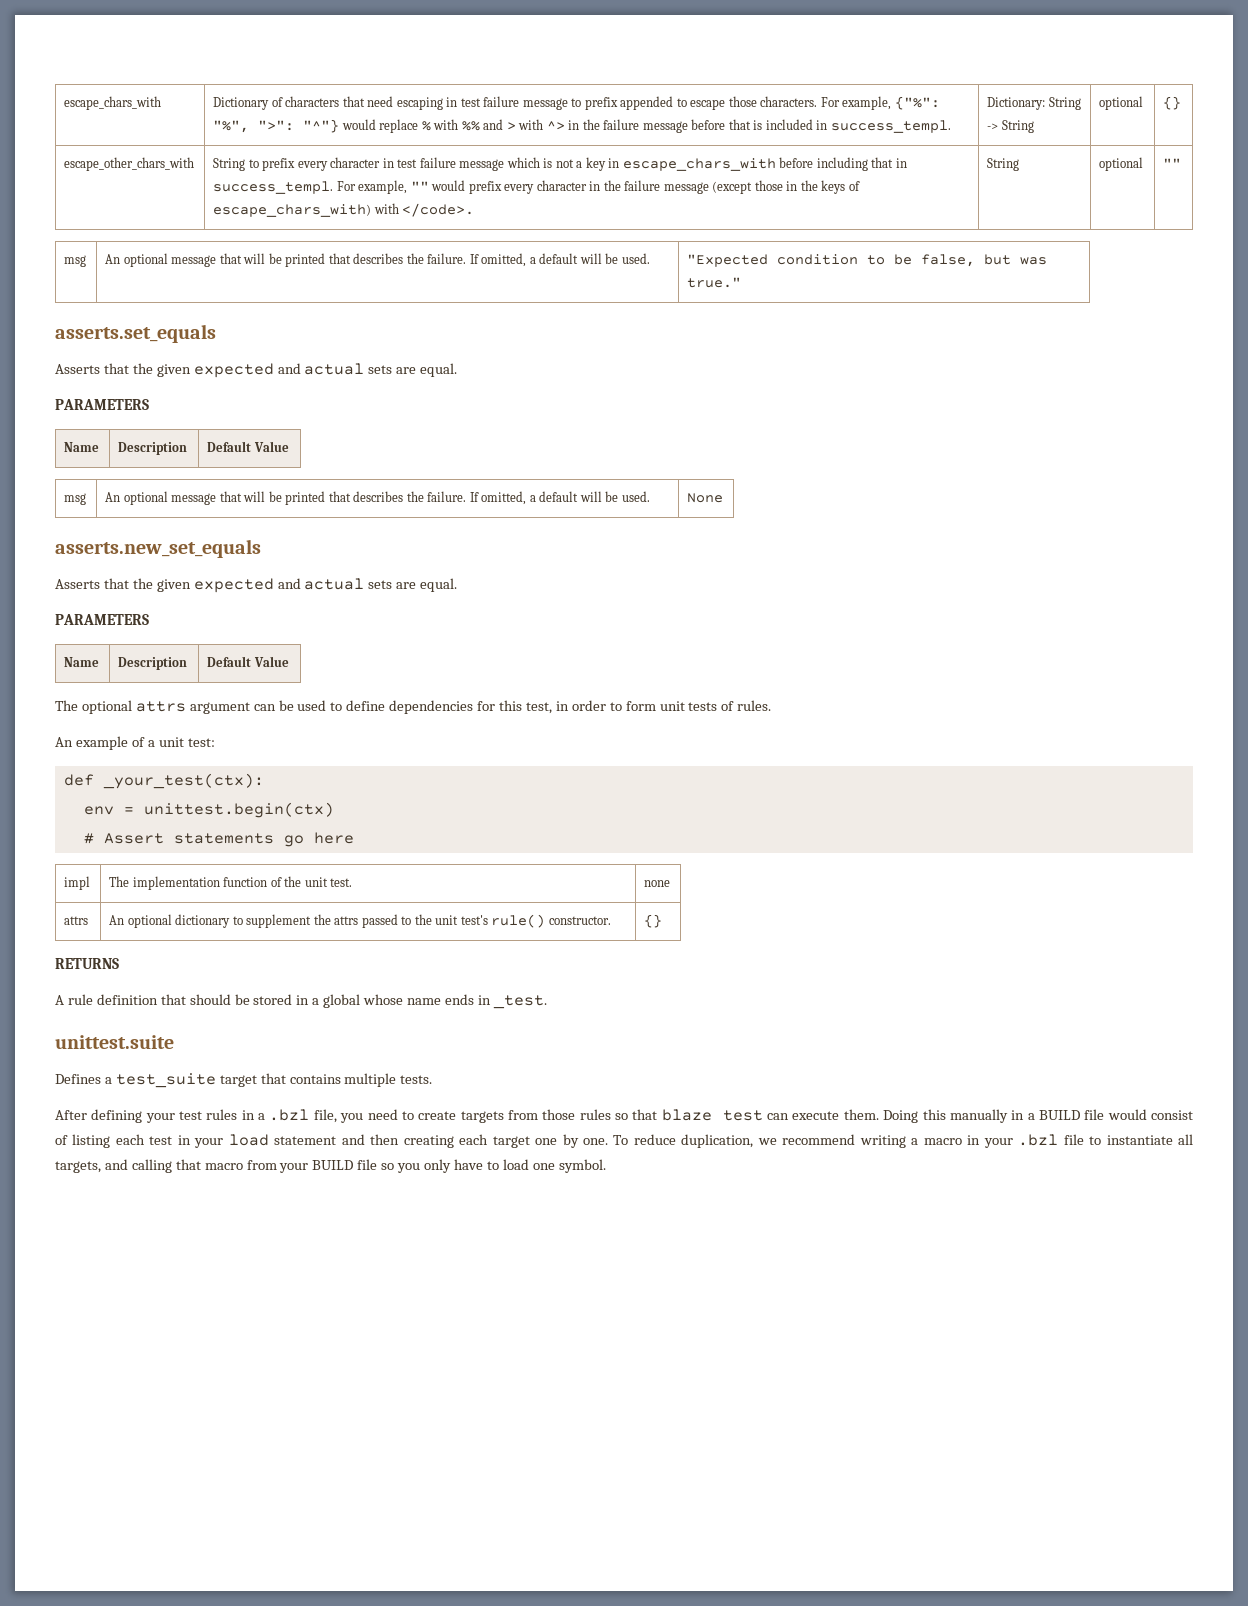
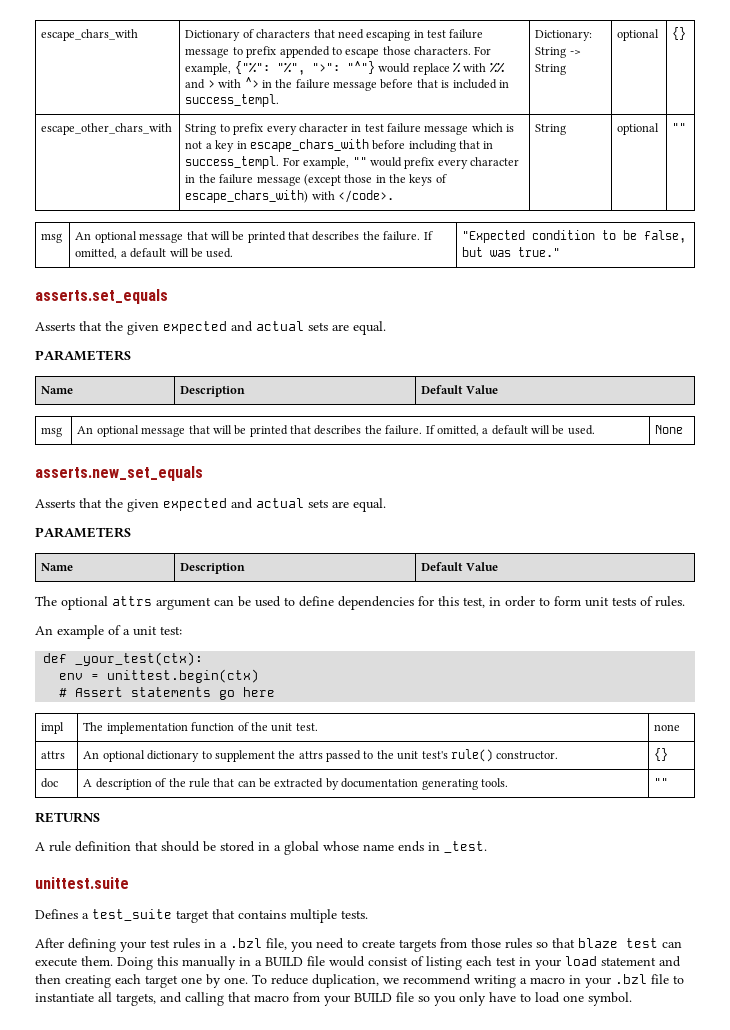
+ doc | A description of the rule that can be extracted by documentation generating tools. | ""

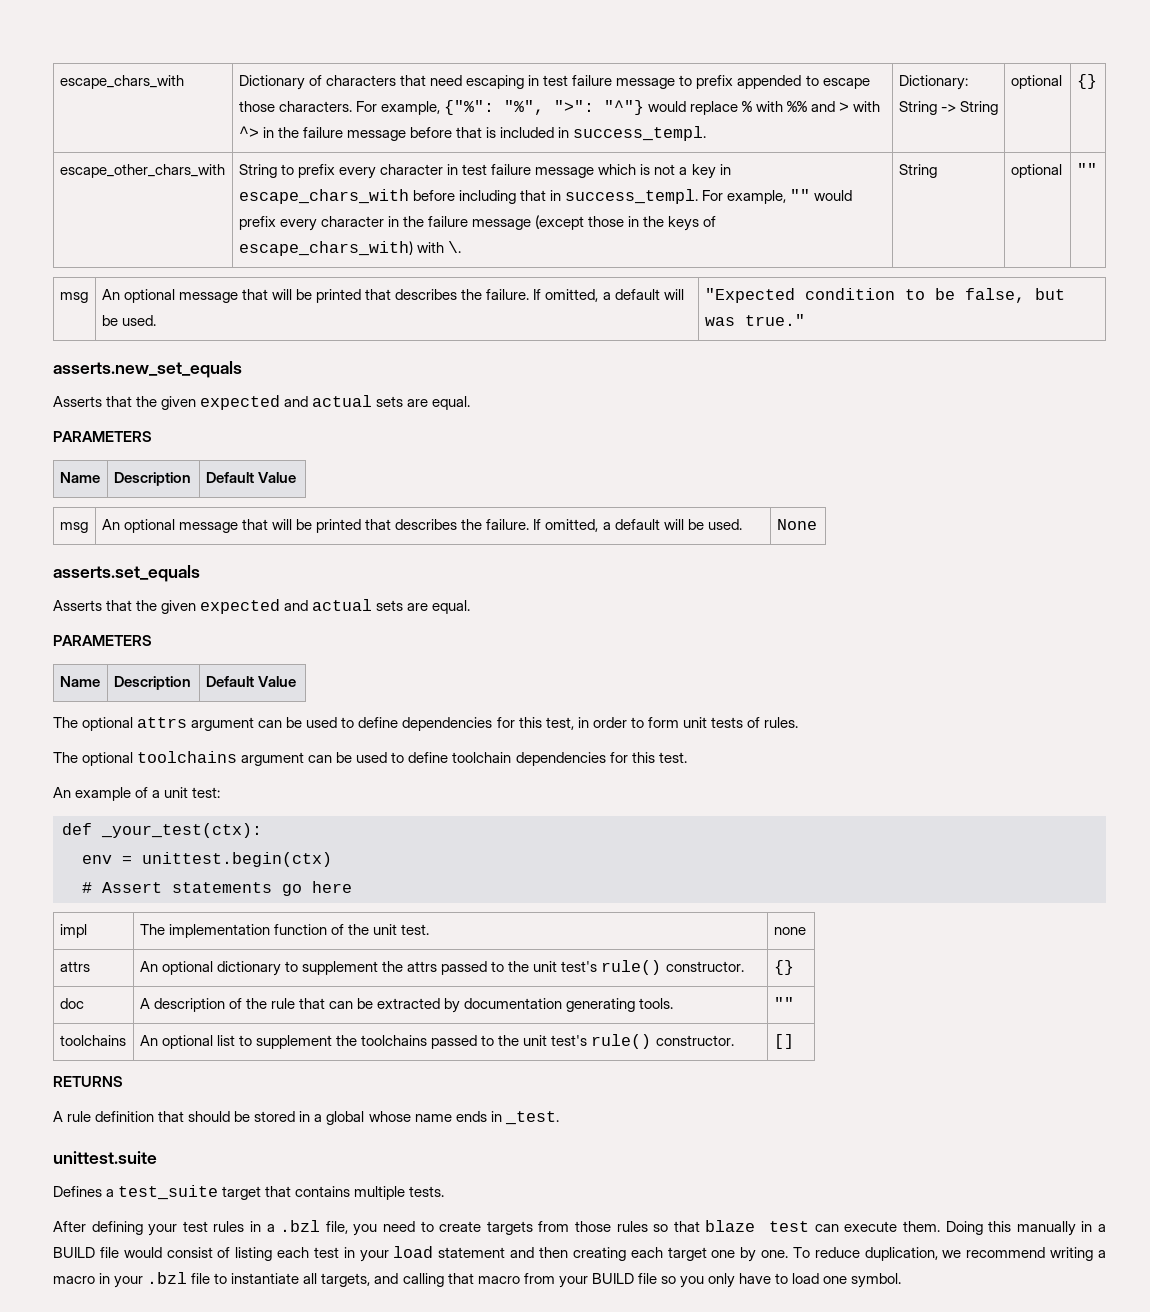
- For example, "" would prefix every character in the failure message (except those in the keys of escape_chars_with) with </code>.
+ For example, "" would prefix every character in the failure message (except those in the keys of escape_chars_with) with \.
- asserts.set_equals
+ asserts.new_set_equals
- asserts.new_set_equals
+ asserts.set_equals
+ The optional toolchains argument can be used to define toolchain dependencies for this test.
+ toolchains | An optional list to supplement the toolchains passed to the unit test's rule() constructor. | []

